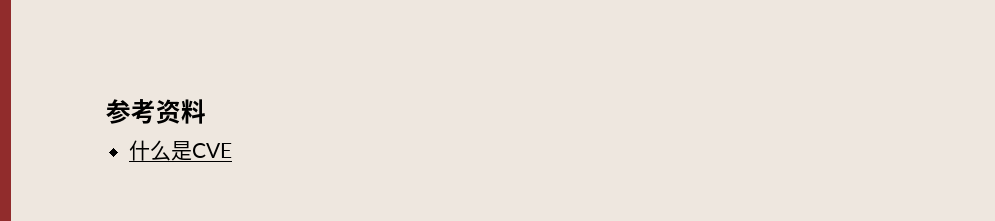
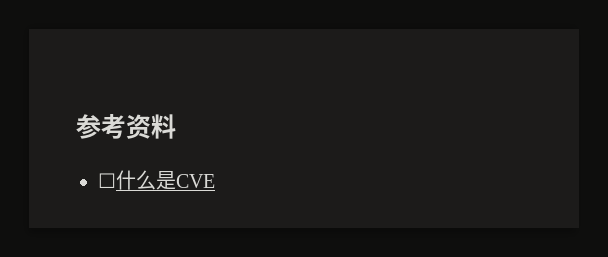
- 什么是CVE
+ ☐什么是CVE

